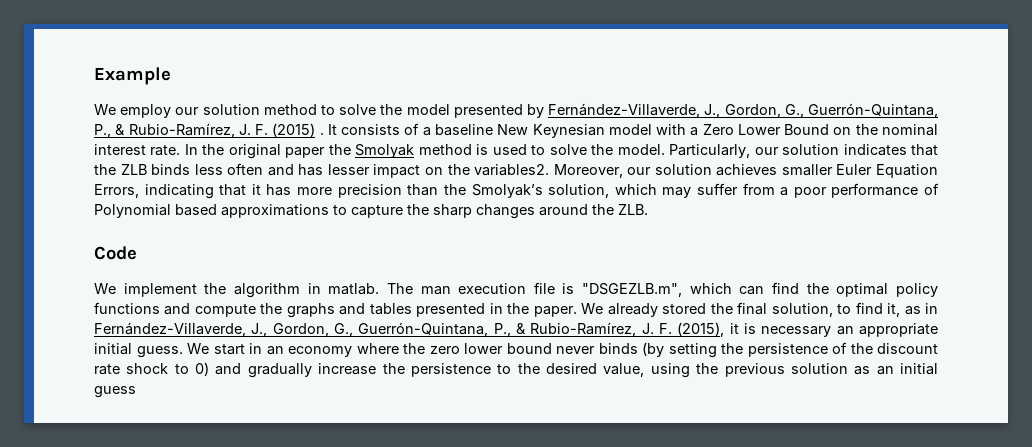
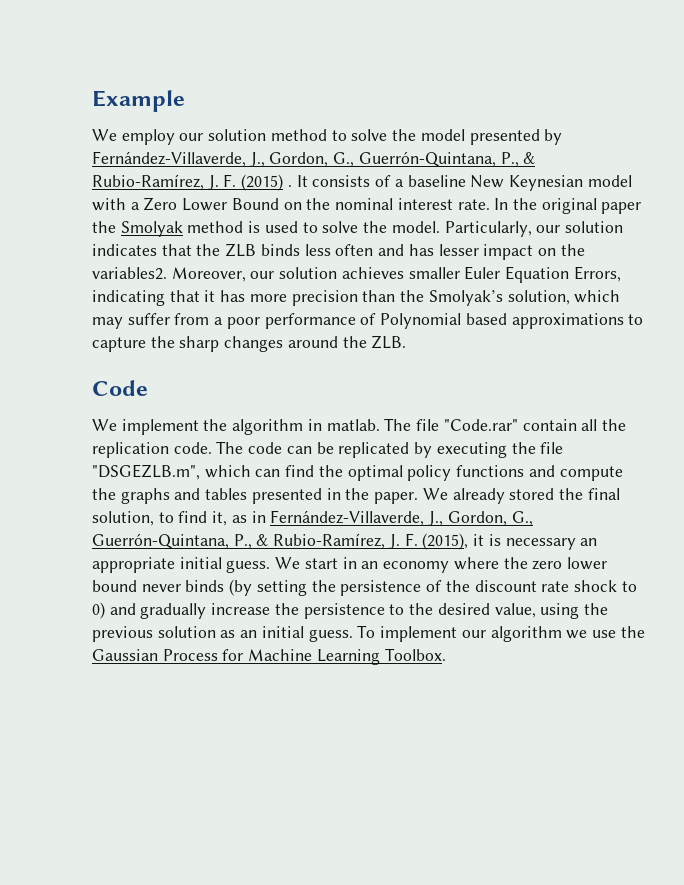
- The man execution file is "DSGEZLB.m", which can find the optimal policy functions and compute the graphs and tables presented in the paper.
+ The file "Code.rar" contain all the replication code. The code can be replicated by executing the file "DSGEZLB.m", which can find the optimal policy functions and compute the graphs and tables presented in the paper.
- We start in an economy where the zero lower bound never binds (by setting the persistence of the discount rate shock to 0) and gradually increase the persistence to the desired value, using the previous solution as an initial guess
+ We start in an economy where the zero lower bound never binds (by setting the persistence of the discount rate shock to 0) and gradually increase the persistence to the desired value, using the previous solution as an initial guess. To implement our algorithm we use the Gaussian Process for Machine Learning Toolbox.

